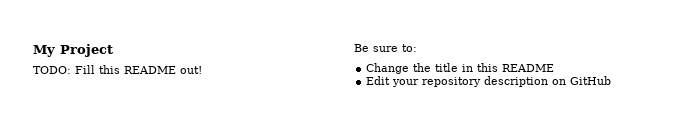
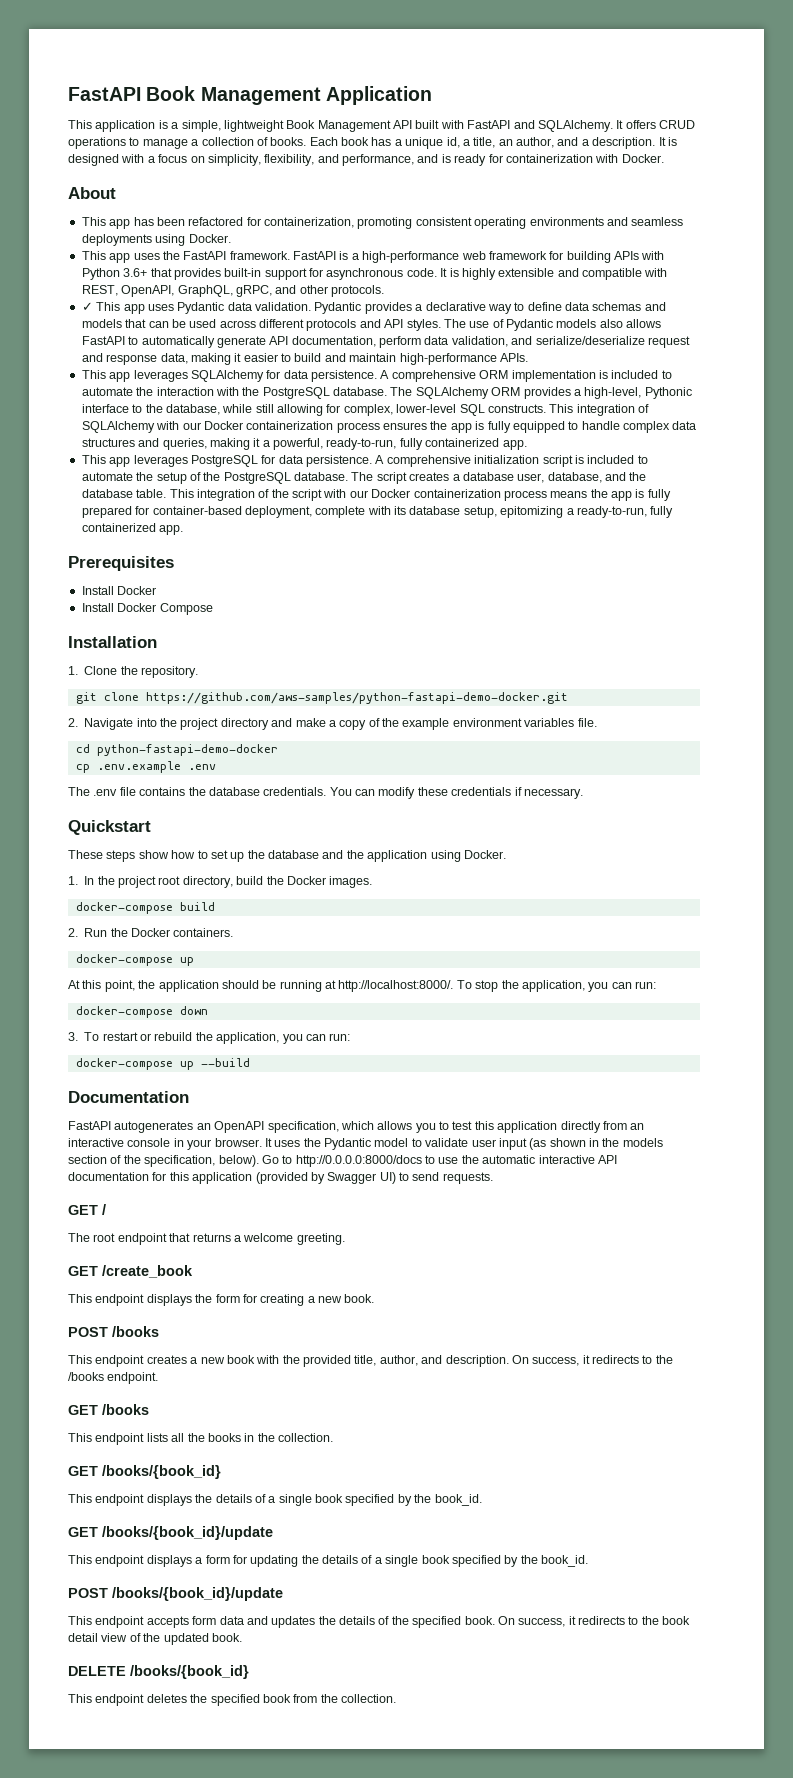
- My Project
- TODO: Fill this README out!
- Be sure to:
- Change the title in this README
- Edit your repository description on GitHub
+ FastAPI Book Management Application
+ This application is a simple, lightweight Book Management API built with FastAPI and SQLAlchemy. It offers CRUD operations to manage a collection of books. Each book has a unique id, a title, an author, and a description. It is designed with a focus on simplicity, flexibility, and performance, and is ready for containerization with Docker.
+ About
+ This app has been refactored for containerization, promoting consistent operating environments and seamless deployments using Docker.
+ This app uses the FastAPI framework. FastAPI is a high-performance web framework for building APIs with Python 3.6+ that provides built-in support for asynchronous code. It is highly extensible and compatible with REST, OpenAPI, GraphQL, gRPC, and other protocols.
+ ✓ This app uses Pydantic data validation. Pydantic provides a declarative way to define data schemas and models that can be used across different protocols and API styles. The use of Pydantic models also allows FastAPI to automatically generate API documentation, perform data validation, and serialize/deserialize request and response data, making it easier to build and maintain high-performance APIs.
+ This app leverages SQLAlchemy for data persistence. A comprehensive ORM implementation is included to automate the interaction with the PostgreSQL database. The SQLAlchemy ORM provides a high-level, Pythonic interface to the database, while still allowing for complex, lower-level SQL constructs. This integration of SQLAlchemy with our Docker containerization process ensures the app is fully equipped to handle complex data structures and queries, making it a powerful, ready-to-run, fully containerized app.
+ This app leverages PostgreSQL for data persistence. A comprehensive initialization script is included to automate the setup of the PostgreSQL database. The script creates a database user, database, and the database table. This integration of the script with our Docker containerization process means the app is fully prepared for container-based deployment, complete with its database setup, epitomizing a ready-to-run, fully containerized app.
+ Prerequisites
+ Install Docker
+ Install Docker Compose
+ Installation
+ 1. Clone the repository.
+ git clone https://github.com/aws-samples/python-fastapi-demo-docker.git
+ 2. Navigate into the project directory and make a copy of the example environment variables file.
+ cd python-fastapi-demo-docker
+ cp .env.example .env
+ The .env file contains the database credentials. You can modify these credentials if necessary.
+ Quickstart
+ These steps show how to set up the database and the application using Docker.
+ 1. In the project root directory, build the Docker images.
+ docker-compose build
+ 2. Run the Docker containers.
+ docker-compose up
+ At this point, the application should be running at http://localhost:8000/. To stop the application, you can run:
+ docker-compose down
+ 3. To restart or rebuild the application, you can run:
+ docker-compose up --build
+ Documentation
+ FastAPI autogenerates an OpenAPI specification, which allows you to test this application directly from an interactive console in your browser. It uses the Pydantic model to validate user input (as shown in the models section of the specification, below). Go to http://0.0.0.0:8000/docs to use the automatic interactive API documentation for this application (provided by Swagger UI) to send requests.
+ GET /
+ The root endpoint that returns a welcome greeting.
+ GET /create_book
+ This endpoint displays the form for creating a new book.
+ POST /books
+ This endpoint creates a new book with the provided title, author, and description. On success, it redirects to the /books endpoint.
+ GET /books
+ This endpoint lists all the books in the collection.
+ GET /books/{book_id}
+ This endpoint displays the details of a single book specified by the book_id.
+ GET /books/{book_id}/update
+ This endpoint displays a form for updating the details of a single book specified by the book_id.
+ POST /books/{book_id}/update
+ This endpoint accepts form data and updates the details of the specified book. On success, it redirects to the book detail view of the updated book.
+ DELETE /books/{book_id}
+ This endpoint deletes the specified book from the collection.

